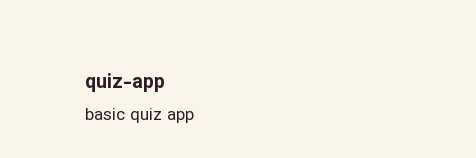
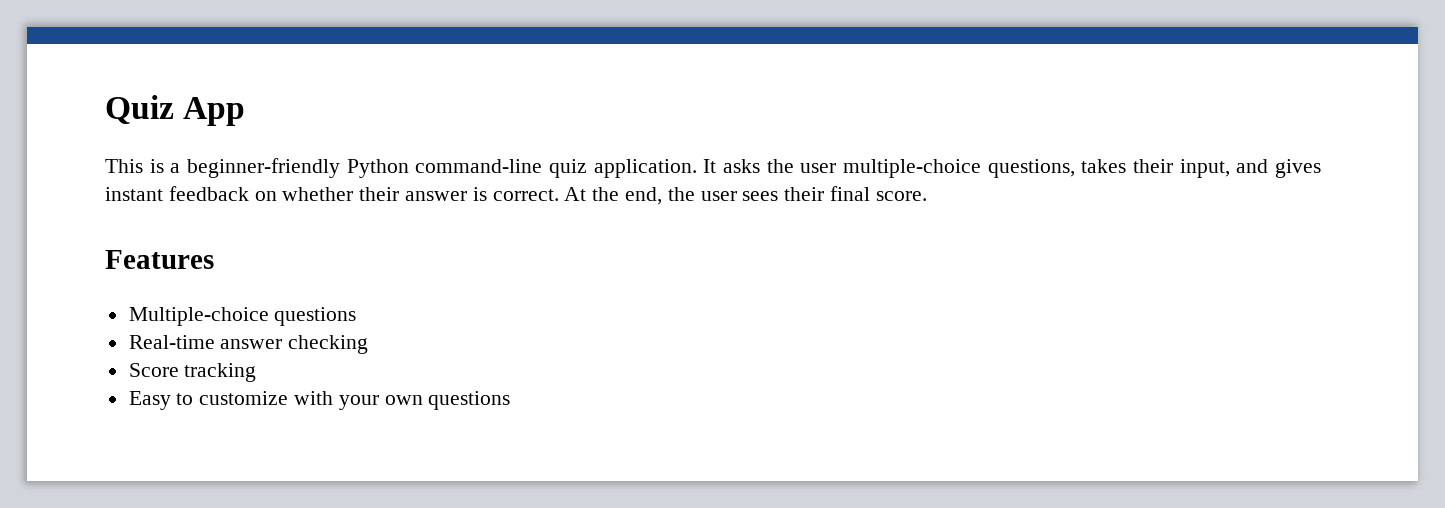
- quiz-app
- basic quiz app
+ Quiz App
+ This is a beginner-friendly Python command-line quiz application. It asks the user multiple-choice questions, takes their input, and gives instant feedback on whether their answer is correct. At the end, the user sees their final score.
+ Features
+ Multiple-choice questions
+ Real-time answer checking
+ Score tracking
+ Easy to customize with your own questions

